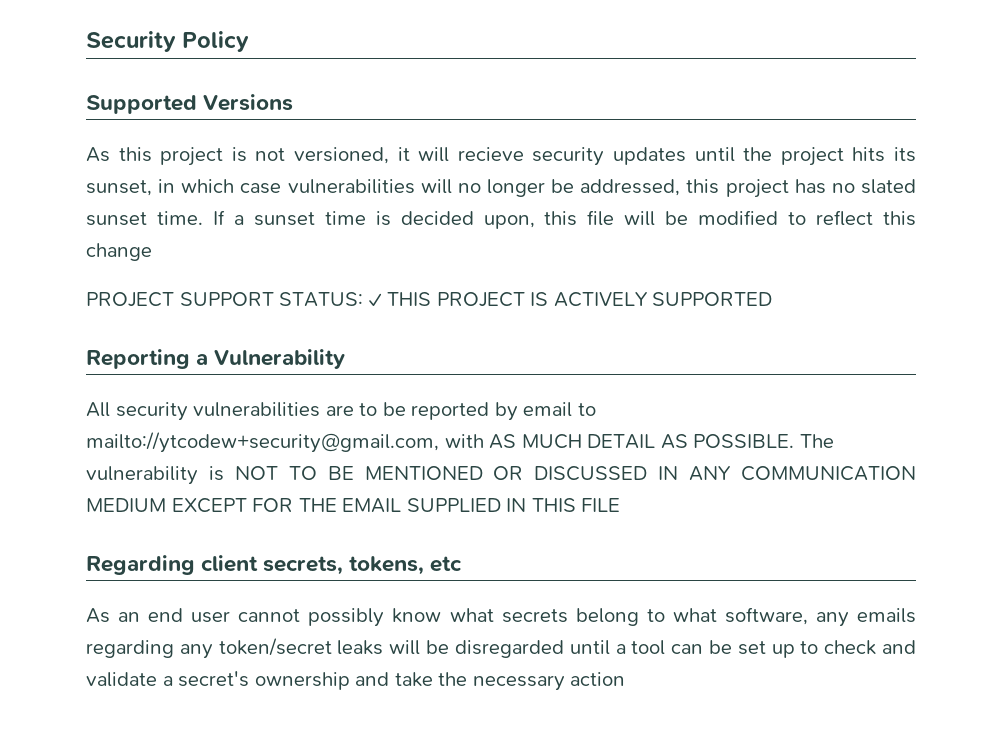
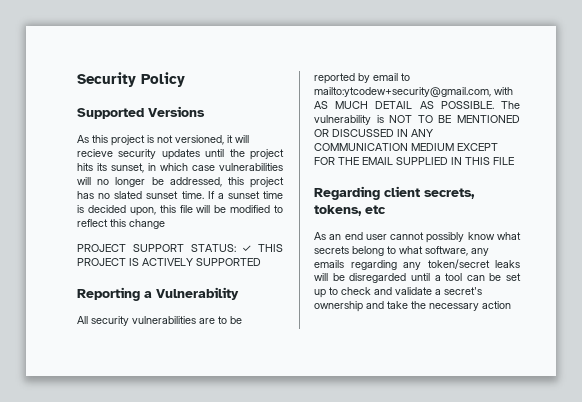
- All security vulnerabilities are to be reported by email to mailto://ytcodew+security@gmail.com, with AS MUCH DETAIL AS POSSIBLE.
+ All security vulnerabilities are to be reported by email to mailto:ytcodew+security@gmail.com, with AS MUCH DETAIL AS POSSIBLE.

